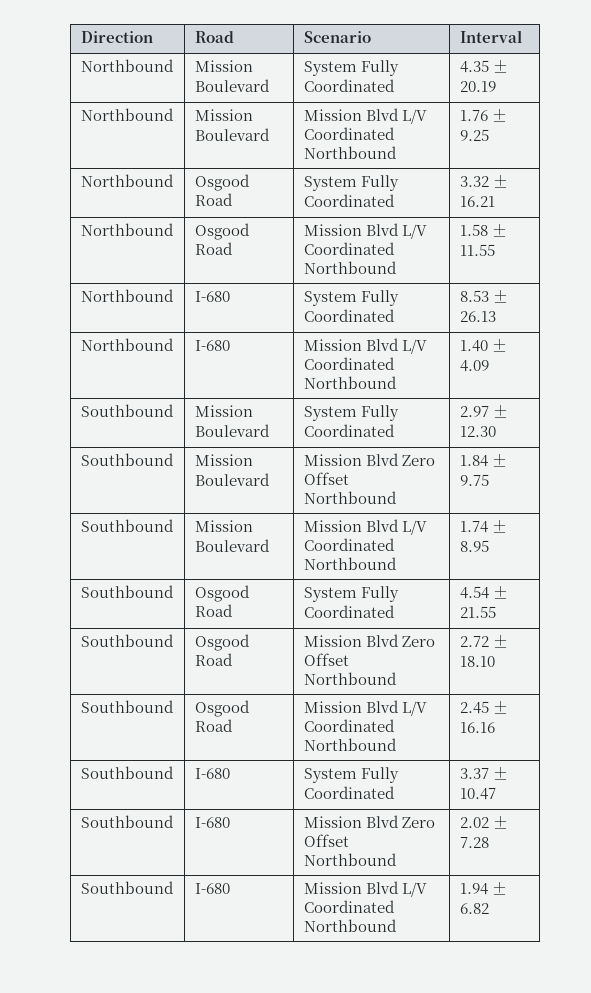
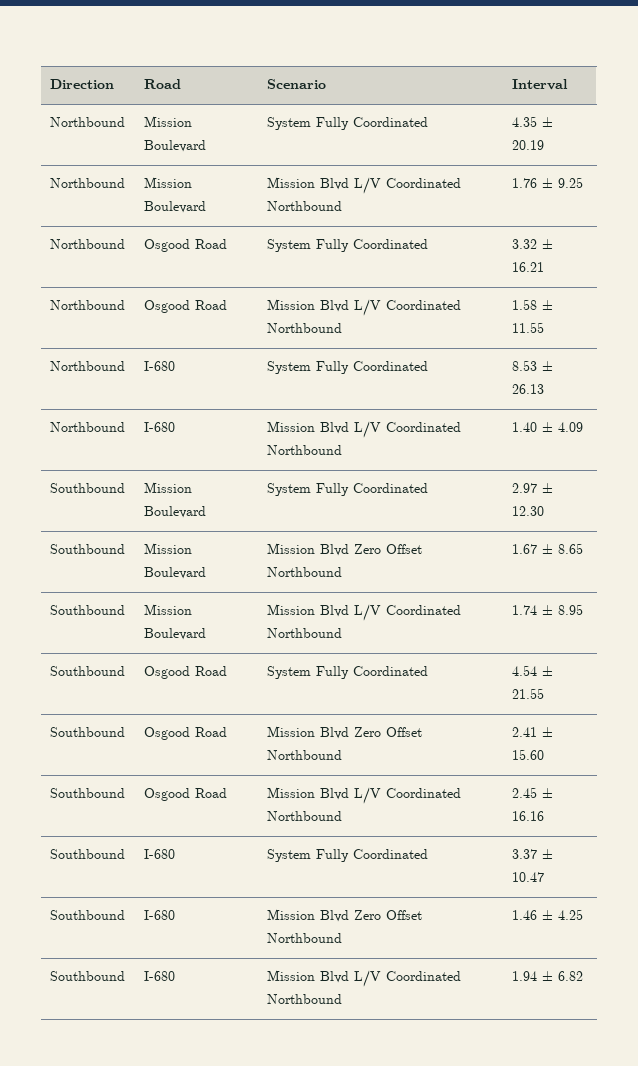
- Southbound | Mission Boulevard | Mission Blvd Zero Offset Northbound | 1.84 ± 9.75
+ Southbound | Mission Boulevard | Mission Blvd Zero Offset Northbound | 1.67 ± 8.65
- Southbound | Osgood Road | Mission Blvd Zero Offset Northbound | 2.72 ± 18.10
+ Southbound | Osgood Road | Mission Blvd Zero Offset Northbound | 2.41 ± 15.60
- Southbound | I-680 | Mission Blvd Zero Offset Northbound | 2.02 ± 7.28
+ Southbound | I-680 | Mission Blvd Zero Offset Northbound | 1.46 ± 4.25

